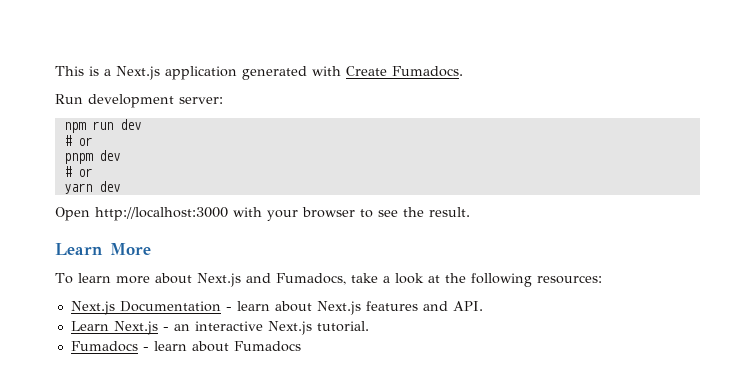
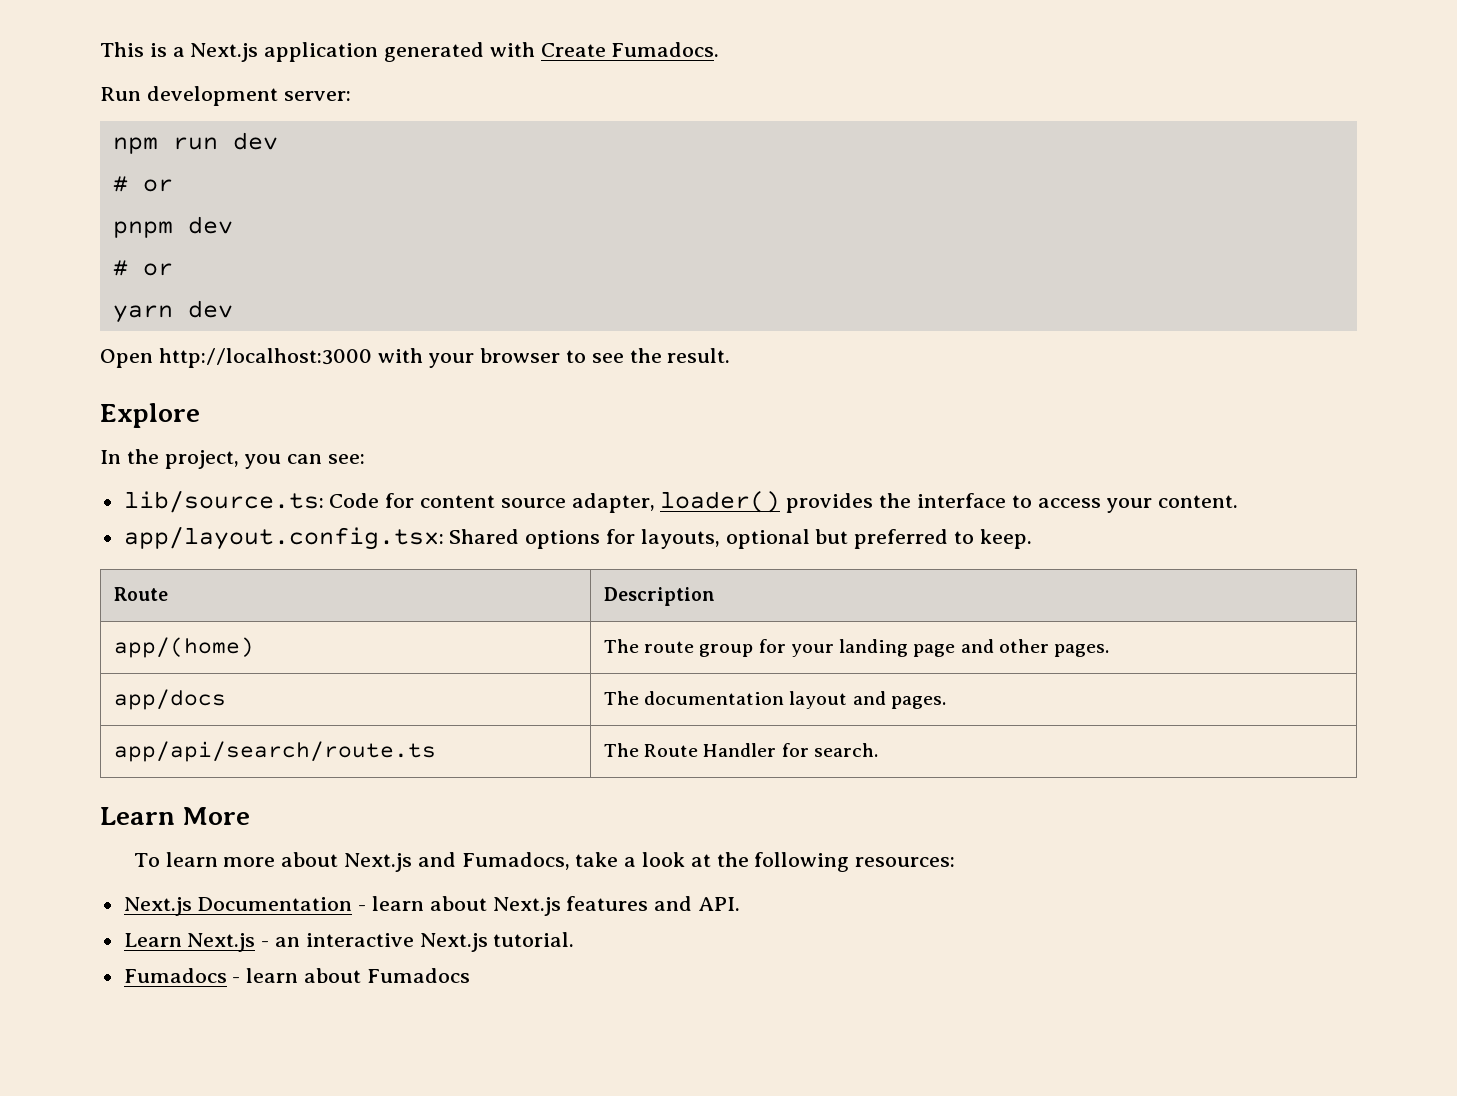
+ Explore
+ In the project, you can see:
+ lib/source.ts: Code for content source adapter, loader() provides the interface to access your content.
+ app/layout.config.tsx: Shared options for layouts, optional but preferred to keep.
+ Route | Description
+ app/(home) | The route group for your landing page and other pages.
+ app/docs | The documentation layout and pages.
+ app/api/search/route.ts | The Route Handler for search.

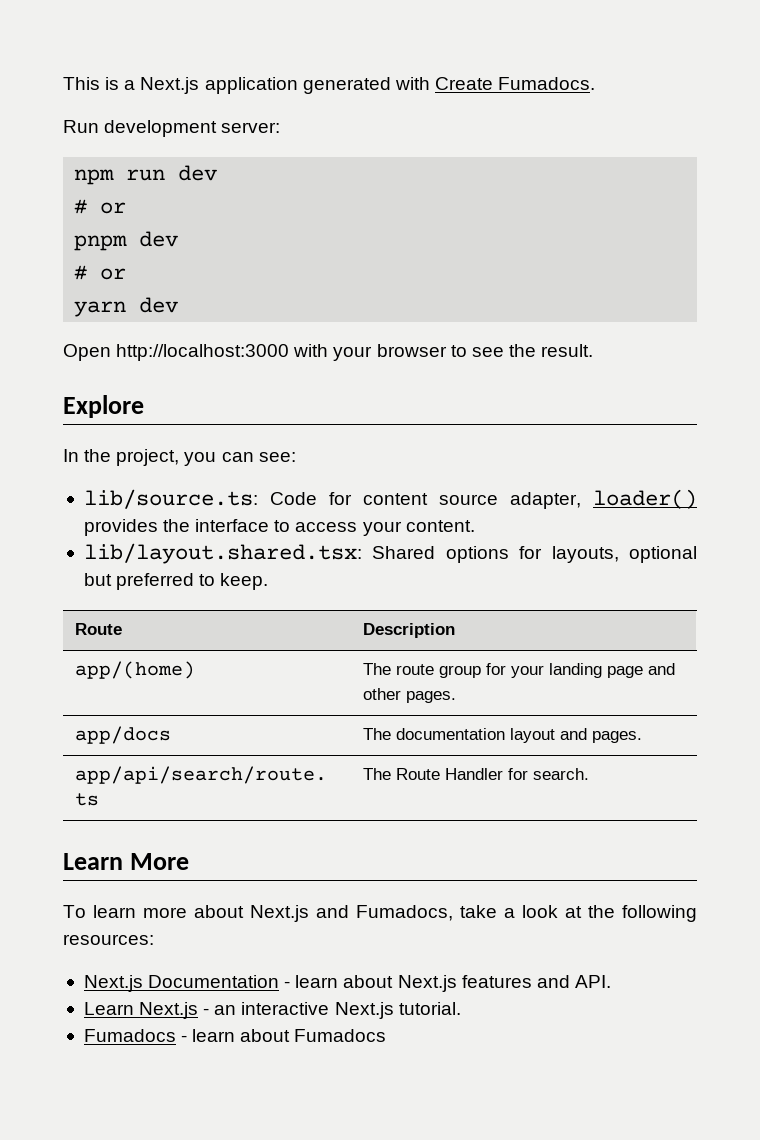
- app/layout.config.tsx: Shared options for layouts, optional but preferred to keep.
+ lib/layout.shared.tsx: Shared options for layouts, optional but preferred to keep.

